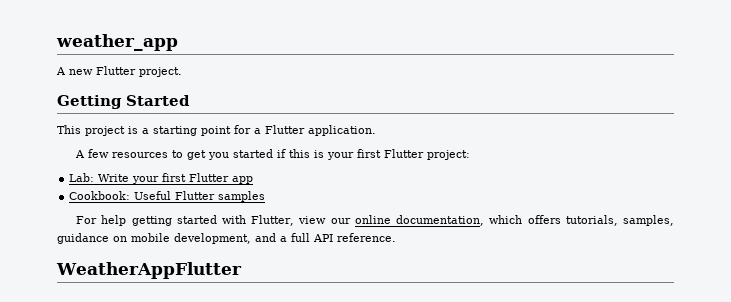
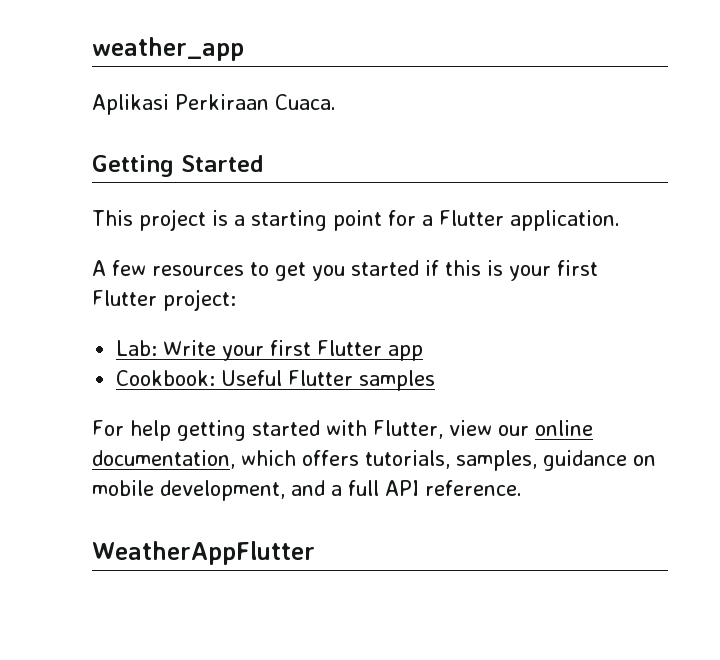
- A new Flutter project.
+ Aplikasi Perkiraan Cuaca.

